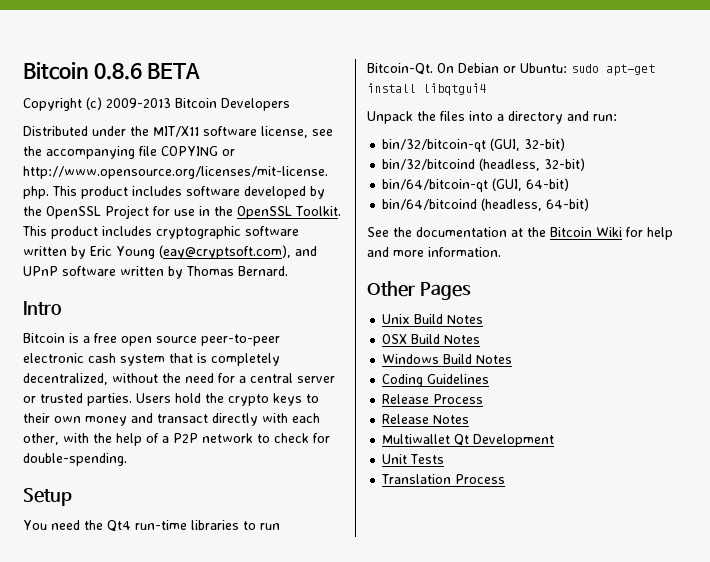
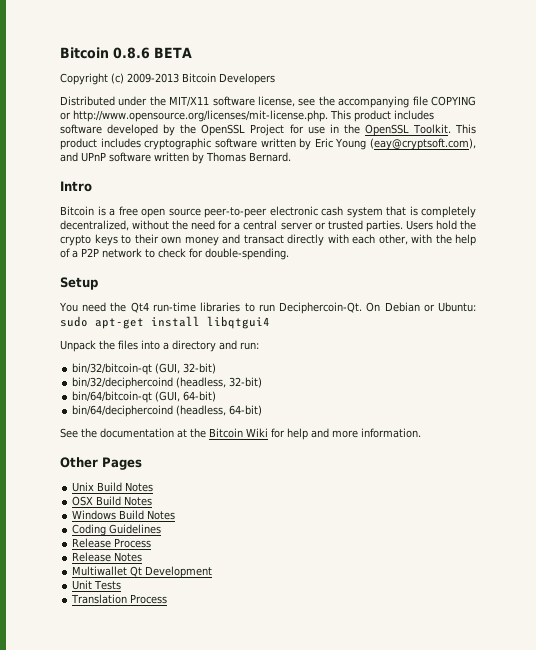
- You need the Qt4 run-time libraries to run Bitcoin-Qt.
+ You need the Qt4 run-time libraries to run Deciphercoin-Qt.
- bin/32/bitcoind (headless, 32-bit)
+ bin/32/deciphercoind (headless, 32-bit)
- bin/64/bitcoind (headless, 64-bit)
+ bin/64/deciphercoind (headless, 64-bit)

